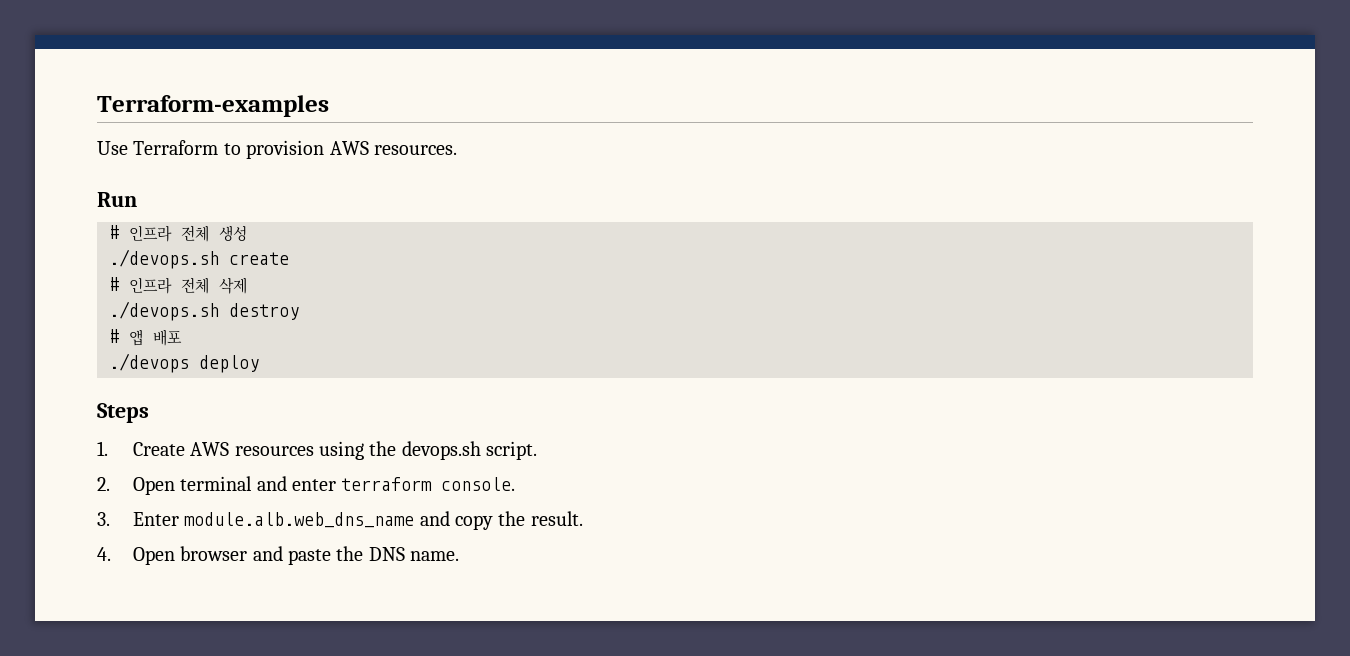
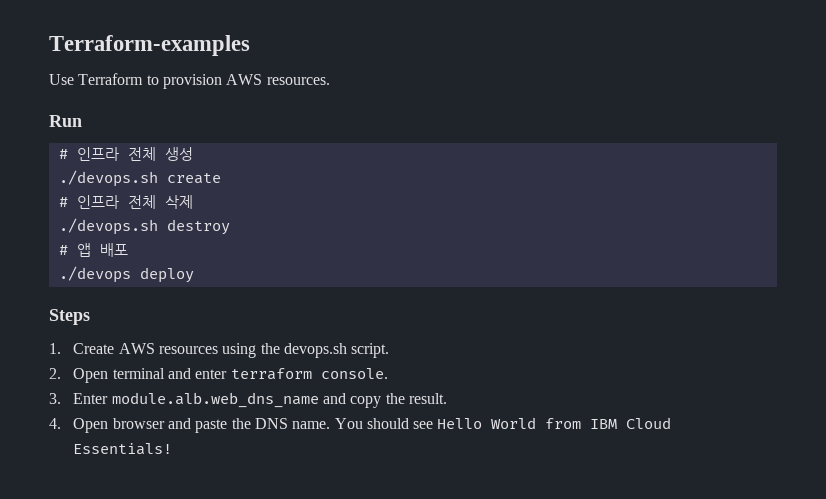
+ You should see Hello World from IBM Cloud Essentials!

